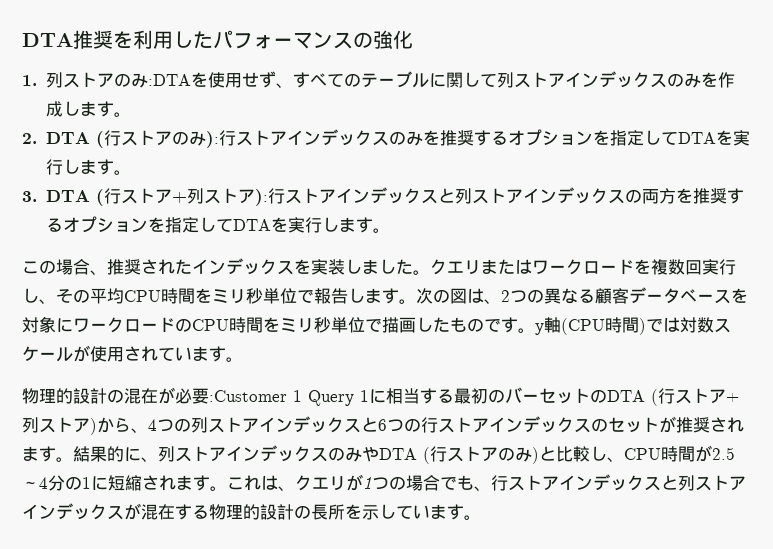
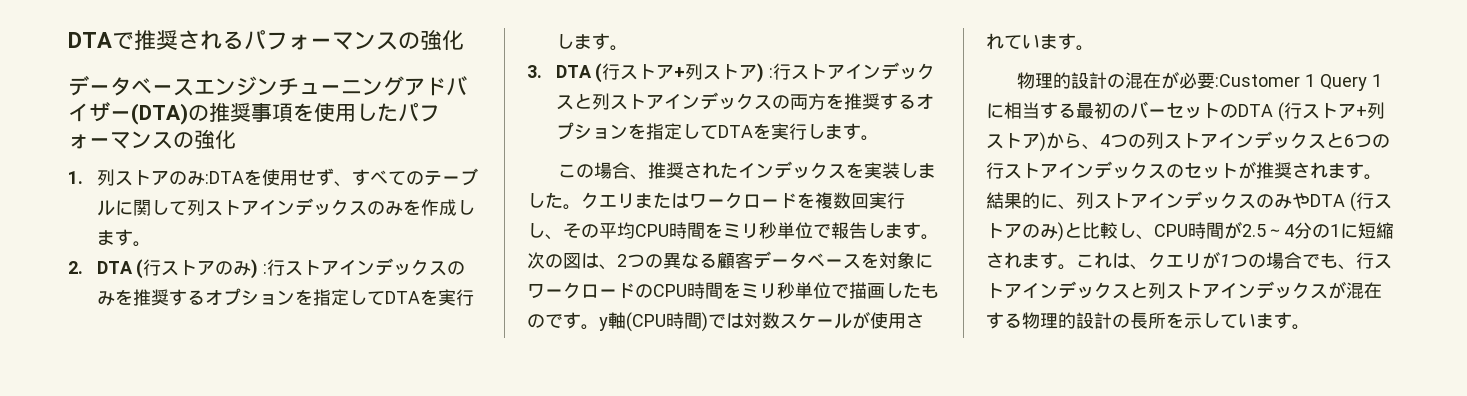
- DTA推奨を利用したパフォーマンスの強化
+ DTAで推奨されるパフォーマンスの強化
+ データベースエンジンチューニングアドバイザー(DTA)の推奨事項を使用したパフォーマンスの強化
- 2. DTA (行ストアのみ):行ストアインデックスのみを推奨するオプションを指定してDTAを実行します。
+ 2. DTA (行ストアのみ) :行ストアインデックスのみを推奨するオプションを指定してDTAを実行します。
- 3. DTA (行ストア+列ストア):行ストアインデックスと列ストアインデックスの両方を推奨するオプションを指定してDTAを実行します。
+ 3. DTA (行ストア+列ストア) :行ストアインデックスと列ストアインデックスの両方を推奨するオプションを指定してDTAを実行します。

